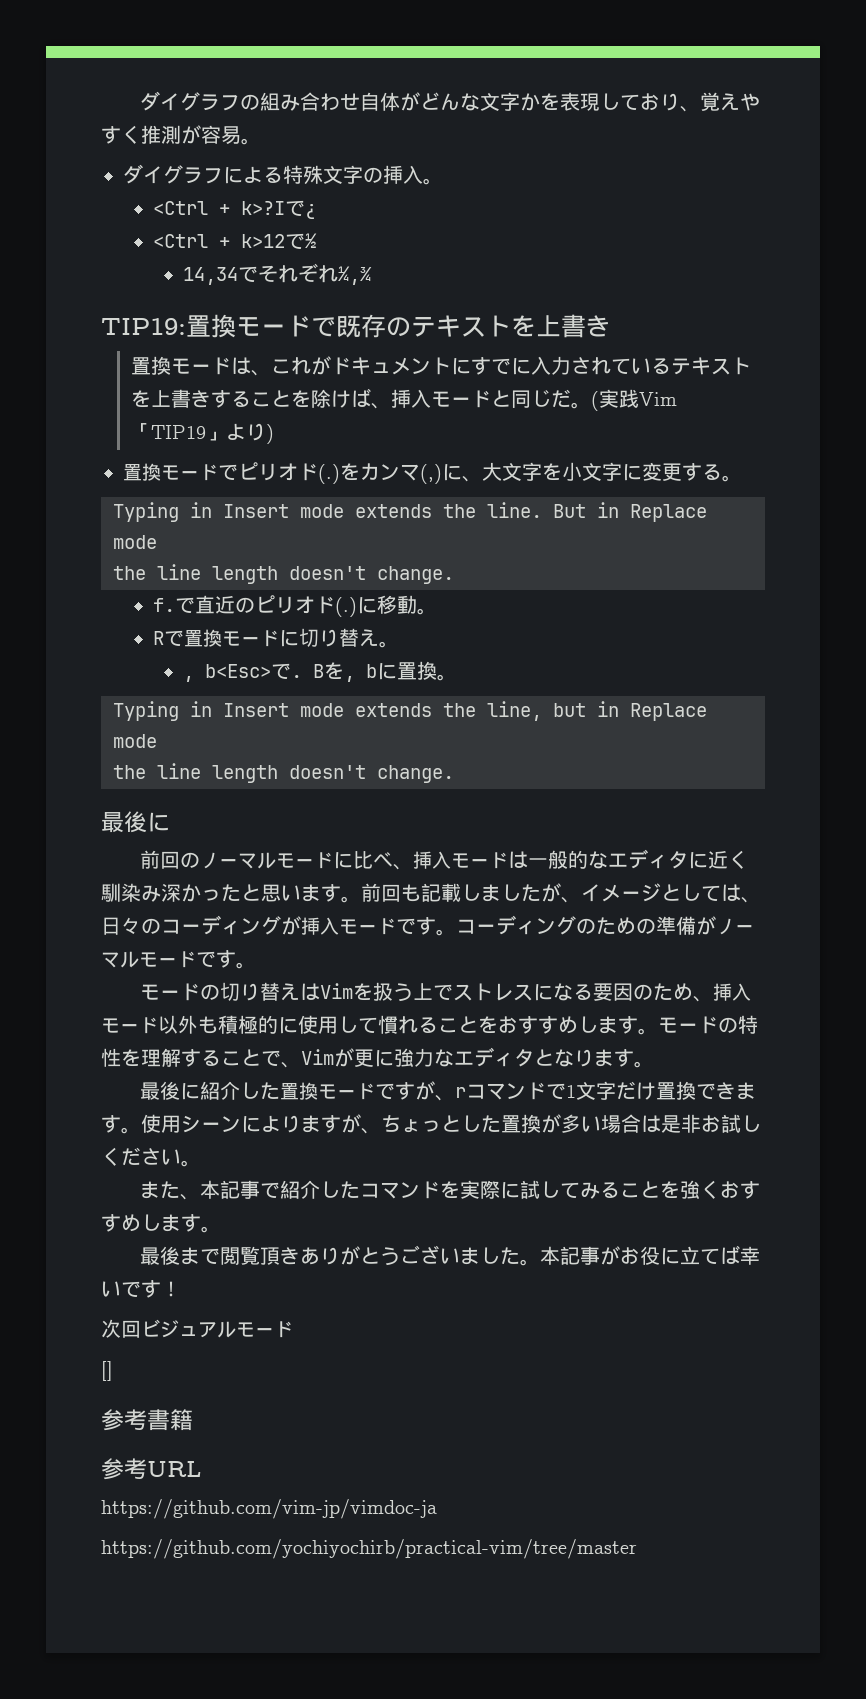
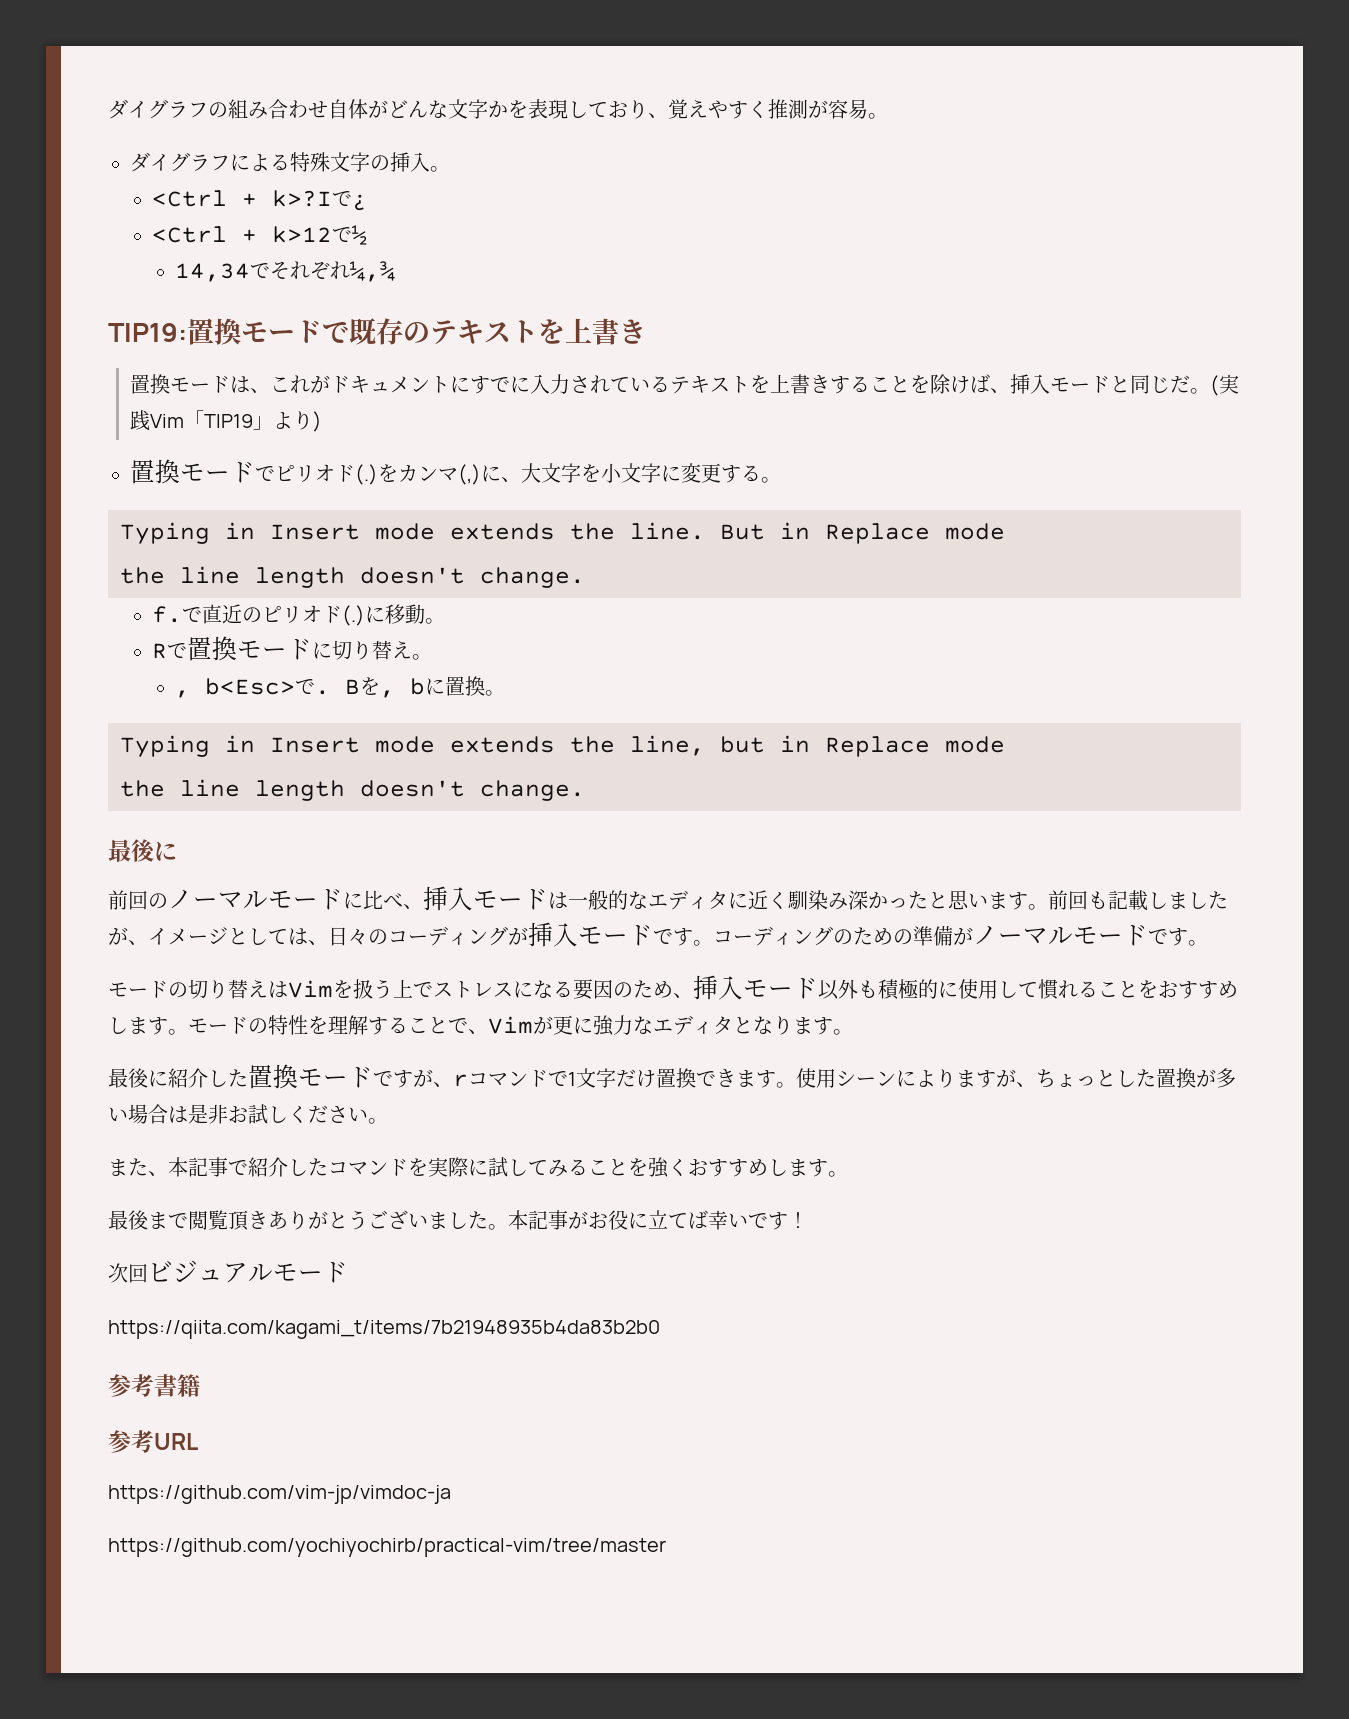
- []
+ https://qiita.com/kagami_t/items/7b21948935b4da83b2b0

